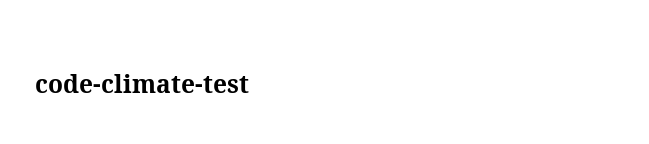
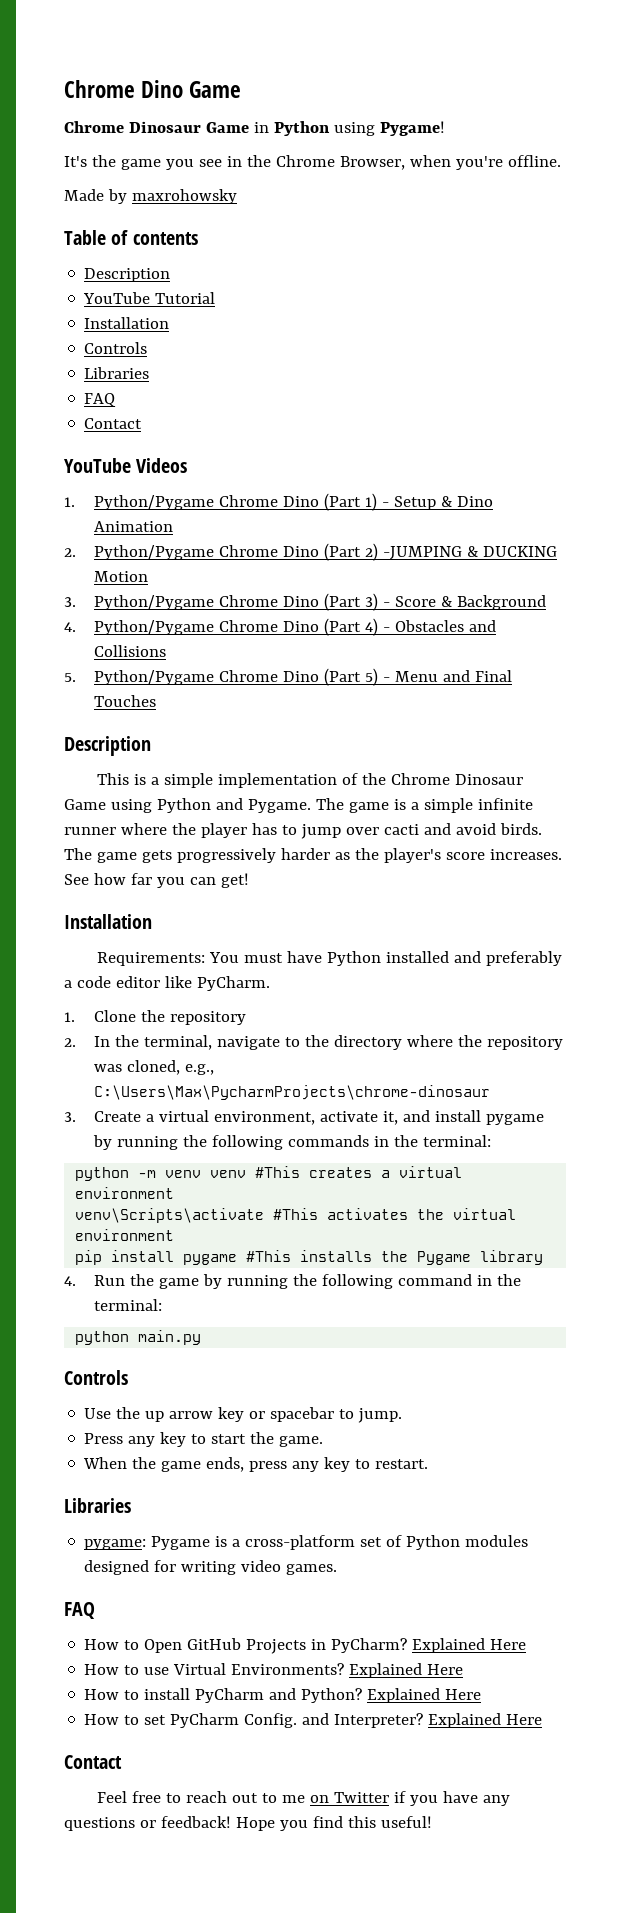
- code-climate-test
+ Chrome Dino Game
+ Chrome Dinosaur Game in Python using Pygame!
+ It's the game you see in the Chrome Browser, when you're offline.
+ Made by maxrohowsky
+ Table of contents
+ Description
+ YouTube Tutorial
+ Installation
+ Controls
+ Libraries
+ FAQ
+ Contact
+ YouTube Videos
+ 1. Python/Pygame Chrome Dino (Part 1) - Setup & Dino Animation
+ 2. Python/Pygame Chrome Dino (Part 2) -JUMPING & DUCKING Motion
+ 3. Python/Pygame Chrome Dino (Part 3) - Score & Background
+ 4. Python/Pygame Chrome Dino (Part 4) - Obstacles and Collisions
+ 5. Python/Pygame Chrome Dino (Part 5) - Menu and Final Touches
+ Description
+ This is a simple implementation of the Chrome Dinosaur Game using Python and Pygame. The game is a simple infinite runner where the player has to jump over cacti and avoid birds. The game gets progressively harder as the player's score increases. See how far you can get!
+ Installation
+ Requirements: You must have Python installed and preferably a code editor like PyCharm.
+ 1. Clone the repository
+ 2. In the terminal, navigate to the directory where the repository was cloned, e.g., C:\Users\Max\PycharmProjects\chrome-dinosaur
+ 3. Create a virtual environment, activate it, and install pygame by running the following commands in the terminal:
+ python -m venv venv #This creates a virtual environment
+ venv\Scripts\activate #This activates the virtual environment
+ pip install pygame #This installs the Pygame library
+ 4. Run the game by running the following command in the terminal:
+ python main.py
+ Controls
+ Use the up arrow key or spacebar to jump.
+ Press any key to start the game.
+ When the game ends, press any key to restart.
+ Libraries
+ pygame: Pygame is a cross-platform set of Python modules designed for writing video games.
+ FAQ
+ How to Open GitHub Projects in PyCharm? Explained Here
+ How to use Virtual Environments? Explained Here
+ How to install PyCharm and Python? Explained Here
+ How to set PyCharm Config. and Interpreter? Explained Here
+ Contact
+ Feel free to reach out to me on Twitter if you have any questions or feedback! Hope you find this useful!

